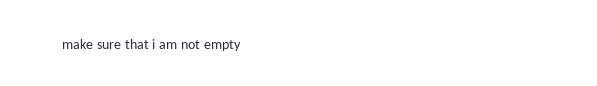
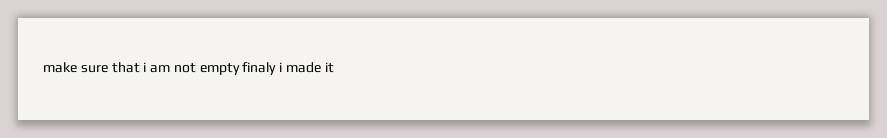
- make sure that i am not empty
+ make sure that i am not empty finaly i made it

